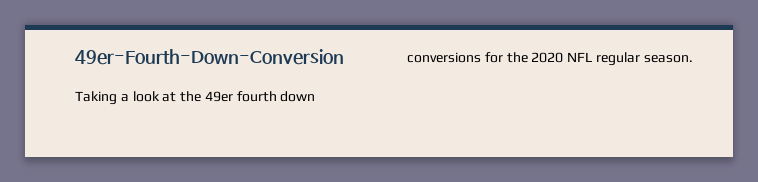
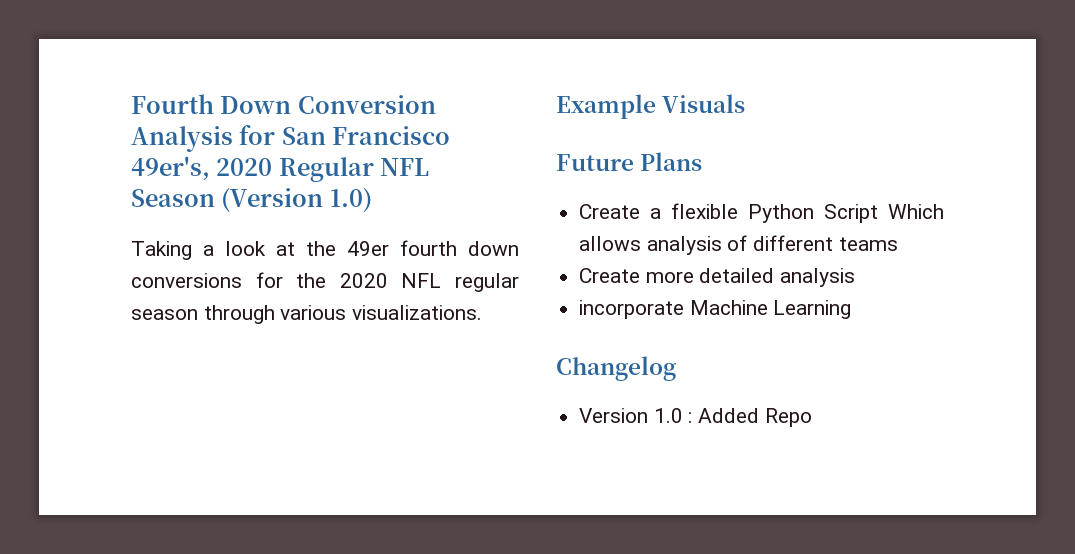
- 49er-Fourth-Down-Conversion
+ Fourth Down Conversion Analysis for San Francisco 49er's, 2020 Regular NFL Season (Version 1.0)
- Taking a look at the 49er fourth down conversions for the 2020 NFL regular season.
+ Taking a look at the 49er fourth down conversions for the 2020 NFL regular season through various visualizations.
+ Example Visuals
+ Future Plans
+ Create a flexible Python Script Which allows analysis of different teams
+ Create more detailed analysis
+ incorporate Machine Learning
+ Changelog
+ Version 1.0 : Added Repo

